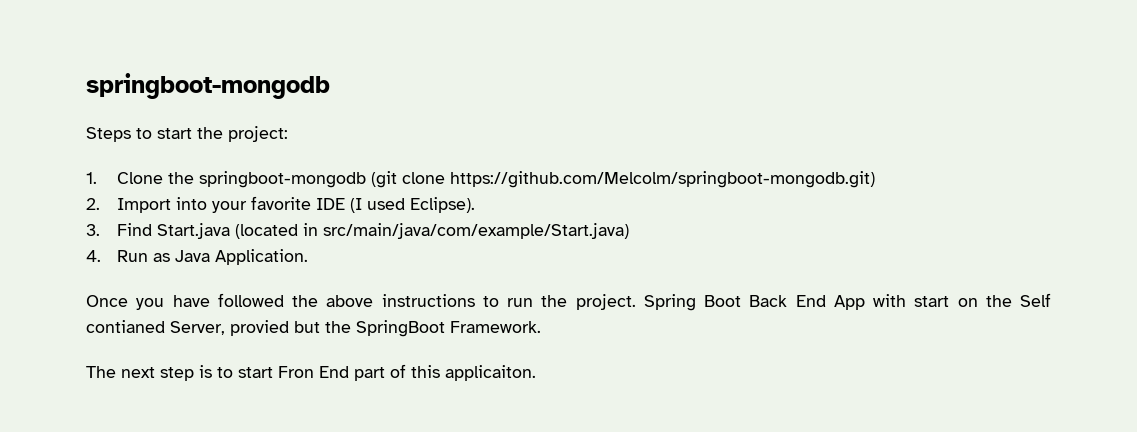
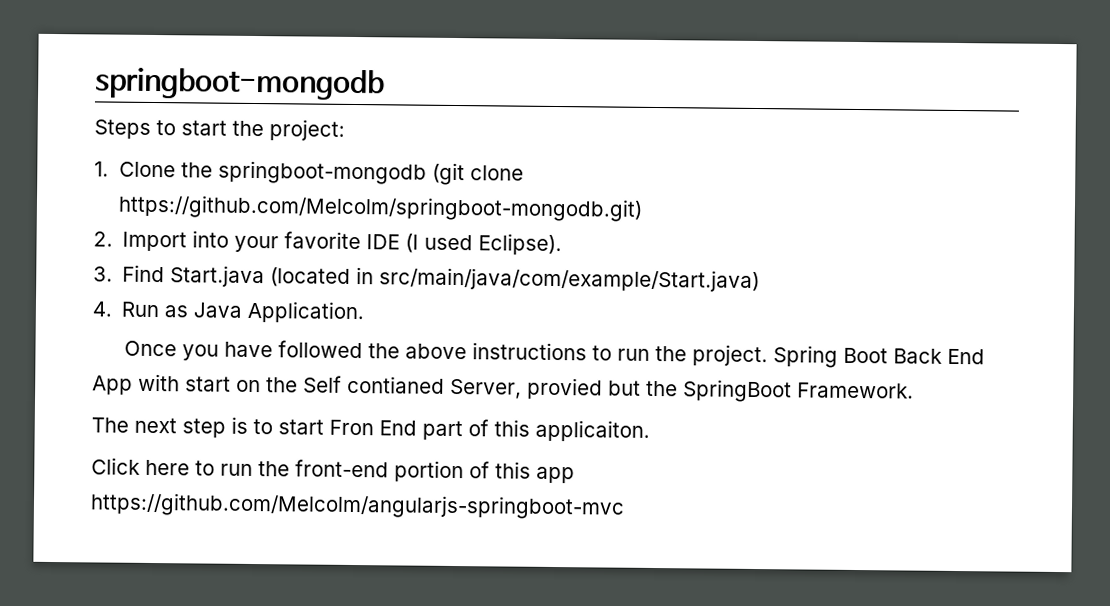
+ Click here to run the front-end portion of this app https://github.com/Melcolm/angularjs-springboot-mvc

